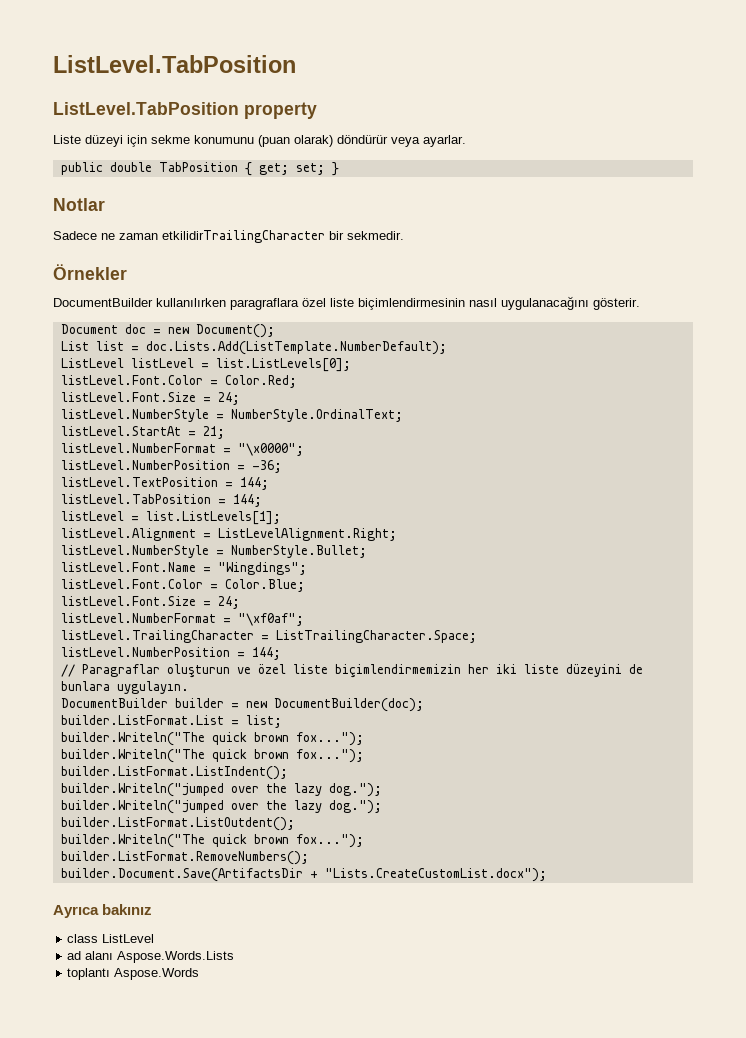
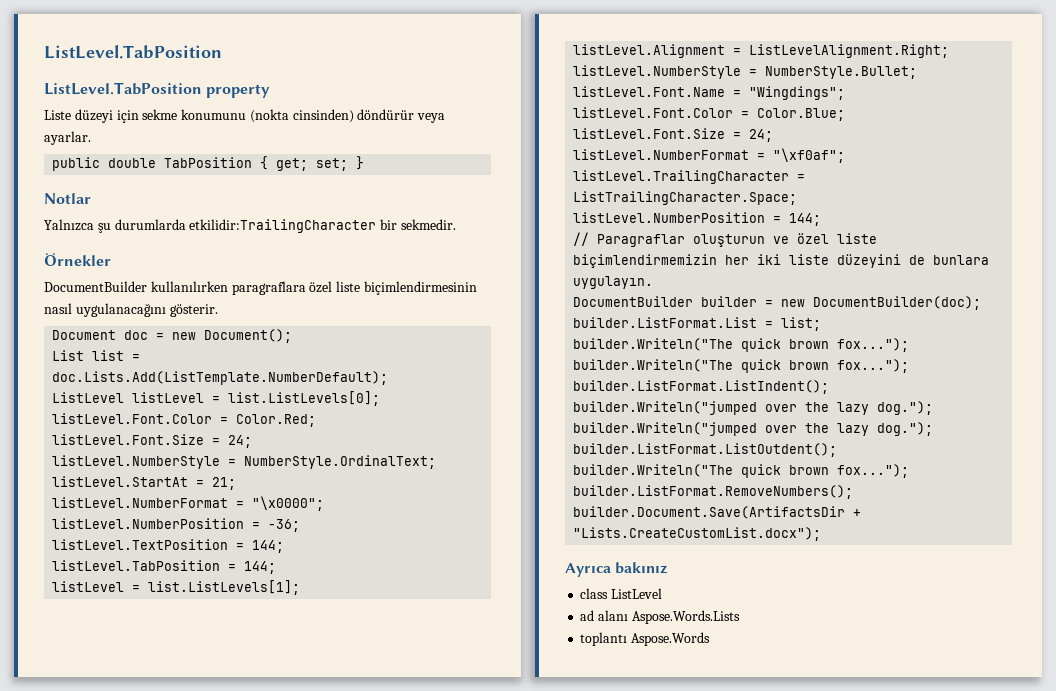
- Liste düzeyi için sekme konumunu (puan olarak) döndürür veya ayarlar.
+ Liste düzeyi için sekme konumunu (nokta cinsinden) döndürür veya ayarlar.
- Sadece ne zaman etkilidirTrailingCharacter bir sekmedir.
+ Yalnızca şu durumlarda etkilidir:TrailingCharacter bir sekmedir.

